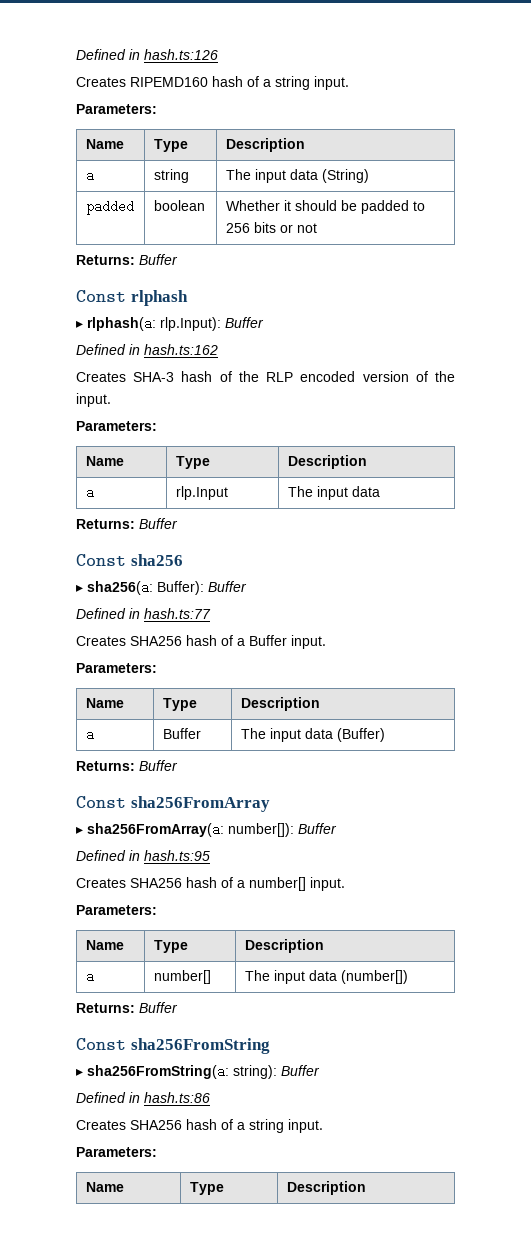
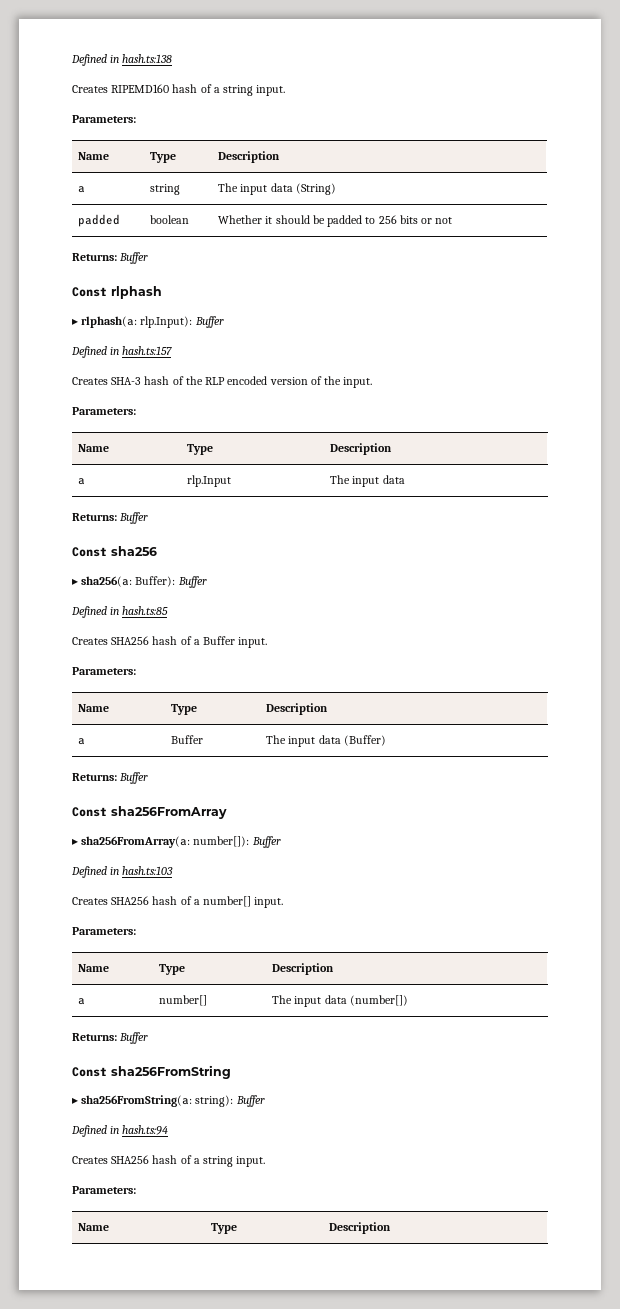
- Defined in hash.ts:126
+ Defined in hash.ts:138
- Defined in hash.ts:162
+ Defined in hash.ts:157
- Defined in hash.ts:77
+ Defined in hash.ts:85
- Defined in hash.ts:95
+ Defined in hash.ts:103
- Defined in hash.ts:86
+ Defined in hash.ts:94

